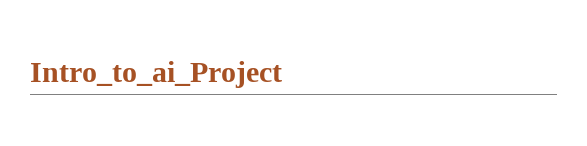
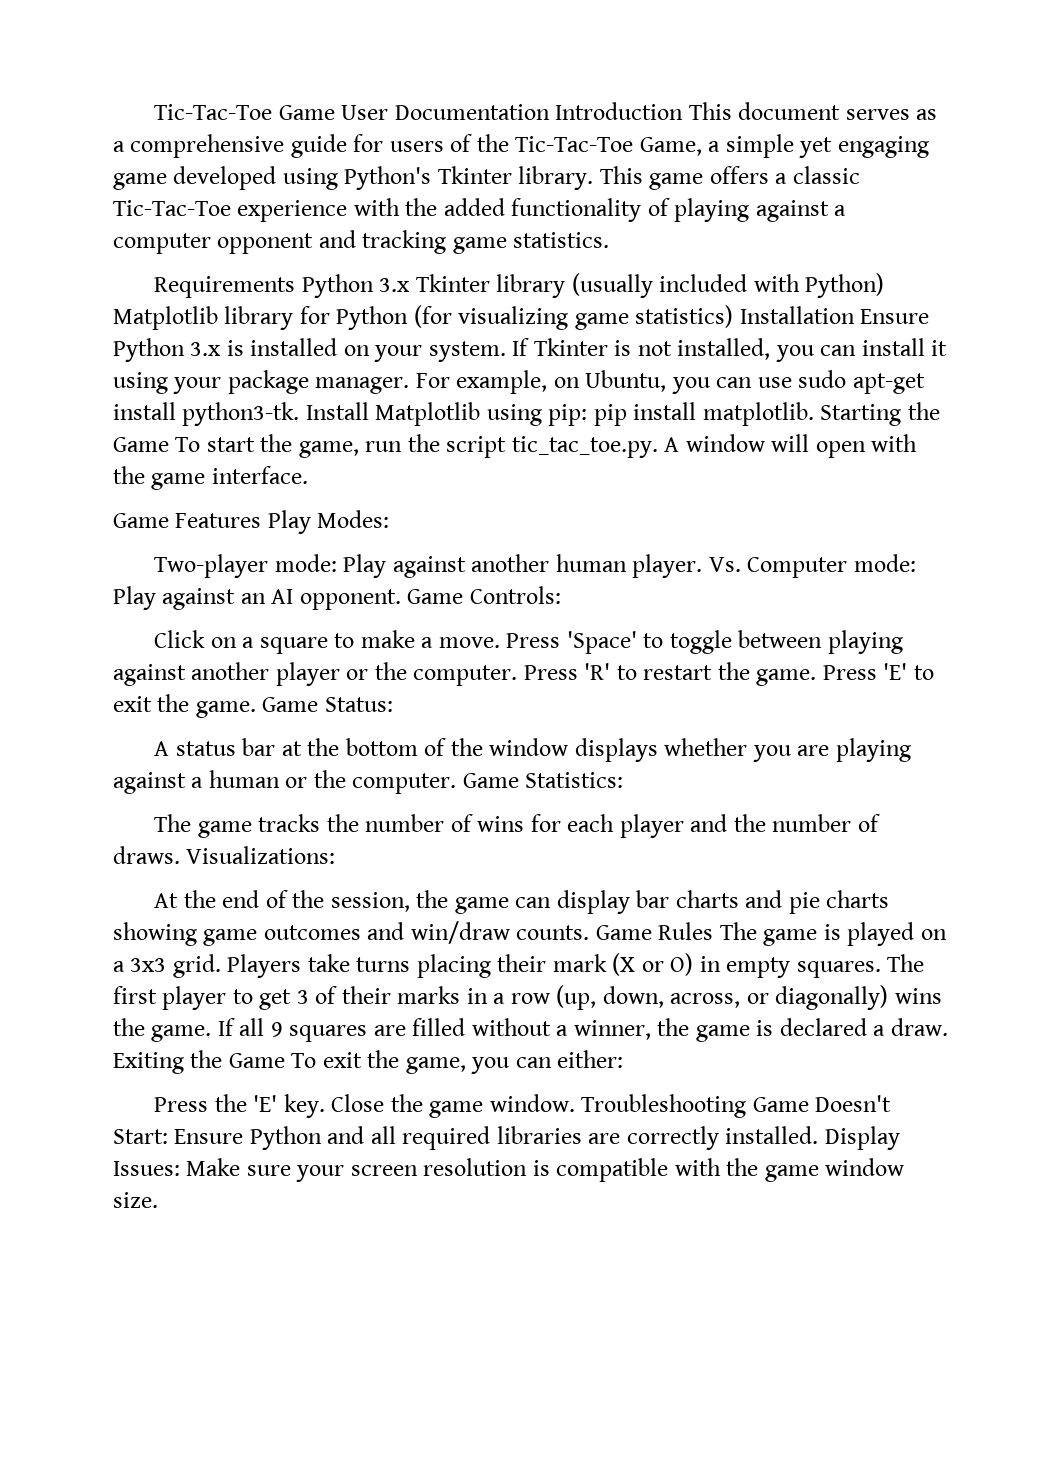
- Intro_to_ai_Project
+ Tic-Tac-Toe Game User Documentation Introduction This document serves as a comprehensive guide for users of the Tic-Tac-Toe Game, a simple yet engaging game developed using Python's Tkinter library. This game offers a classic Tic-Tac-Toe experience with the added functionality of playing against a computer opponent and tracking game statistics.
+ Requirements Python 3.x Tkinter library (usually included with Python) Matplotlib library for Python (for visualizing game statistics) Installation Ensure Python 3.x is installed on your system. If Tkinter is not installed, you can install it using your package manager. For example, on Ubuntu, you can use sudo apt-get install python3-tk. Install Matplotlib using pip: pip install matplotlib. Starting the Game To start the game, run the script tic_tac_toe.py. A window will open with the game interface.
+ Game Features Play Modes:
+ Two-player mode: Play against another human player. Vs. Computer mode: Play against an AI opponent. Game Controls:
+ Click on a square to make a move. Press 'Space' to toggle between playing against another player or the computer. Press 'R' to restart the game. Press 'E' to exit the game. Game Status:
+ A status bar at the bottom of the window displays whether you are playing against a human or the computer. Game Statistics:
+ The game tracks the number of wins for each player and the number of draws. Visualizations:
+ At the end of the session, the game can display bar charts and pie charts showing game outcomes and win/draw counts. Game Rules The game is played on a 3x3 grid. Players take turns placing their mark (X or O) in empty squares. The first player to get 3 of their marks in a row (up, down, across, or diagonally) wins the game. If all 9 squares are filled without a winner, the game is declared a draw. Exiting the Game To exit the game, you can either:
+ Press the 'E' key. Close the game window. Troubleshooting Game Doesn't Start: Ensure Python and all required libraries are correctly installed. Display Issues: Make sure your screen resolution is compatible with the game window size.

